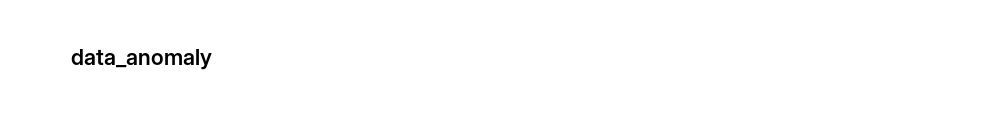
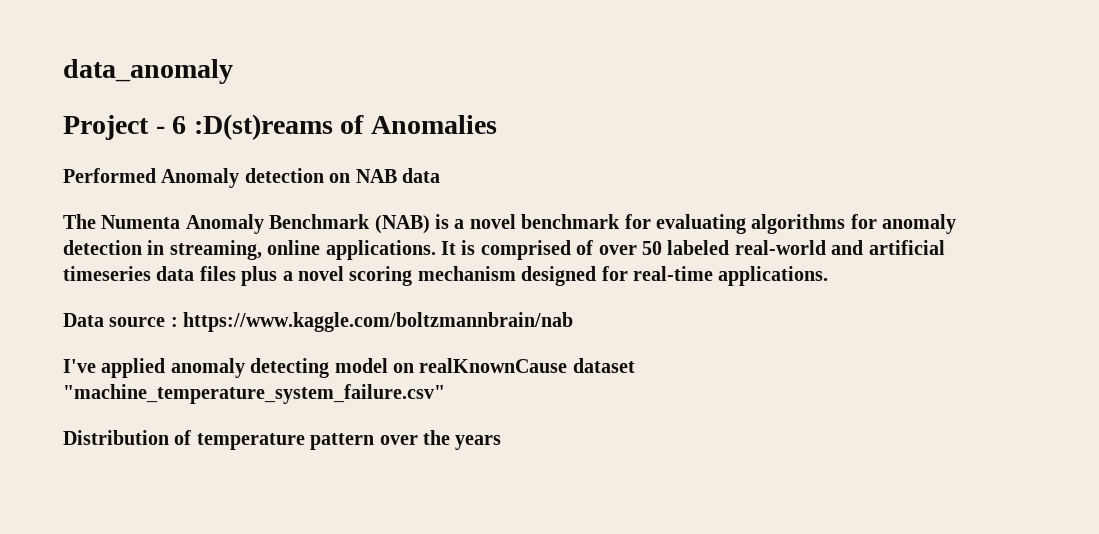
+ Project - 6 :D(st)reams of Anomalies
+ Performed Anomaly detection on NAB data
+ The Numenta Anomaly Benchmark (NAB) is a novel benchmark for evaluating algorithms for anomaly detection in streaming, online applications. It is comprised of over 50 labeled real-world and artificial timeseries data files plus a novel scoring mechanism designed for real-time applications.
+ Data source : https://www.kaggle.com/boltzmannbrain/nab
+ I've applied anomaly detecting model on realKnownCause dataset "machine_temperature_system_failure.csv"
+ Distribution of temperature pattern over the years

